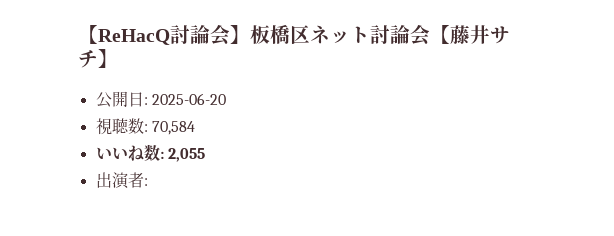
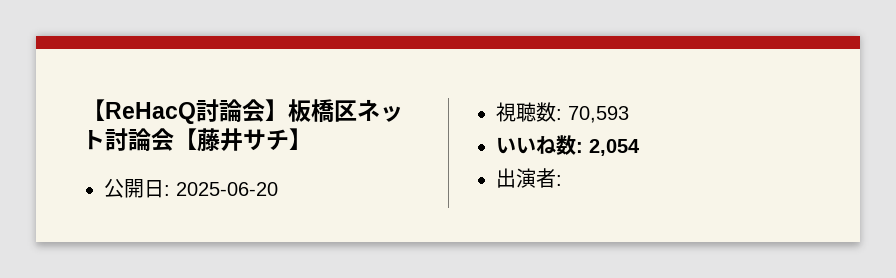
- 視聴数: 70,584
+ 視聴数: 70,593
- いいね数: 2,055
+ いいね数: 2,054

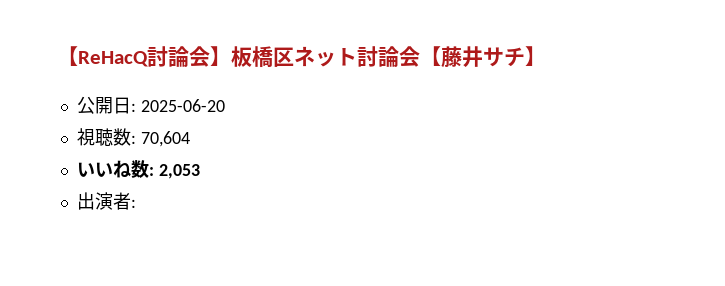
- 視聴数: 70,593
+ 視聴数: 70,604
- いいね数: 2,054
+ いいね数: 2,053

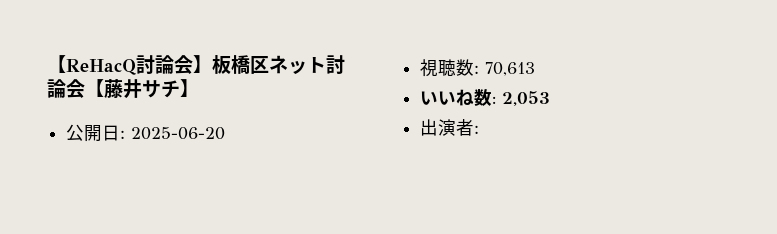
- 視聴数: 70,604
+ 視聴数: 70,613

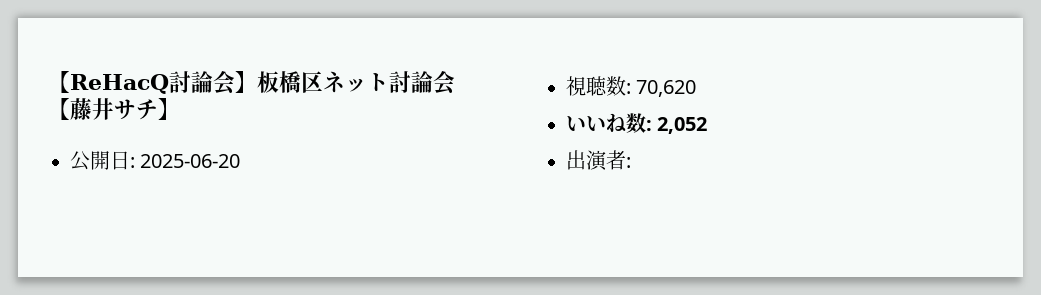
- 視聴数: 70,613
+ 視聴数: 70,620
- いいね数: 2,053
+ いいね数: 2,052

